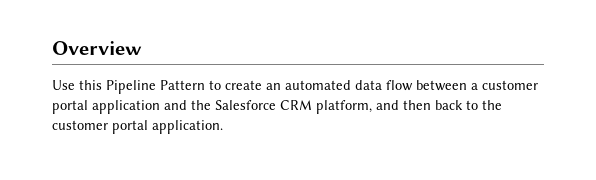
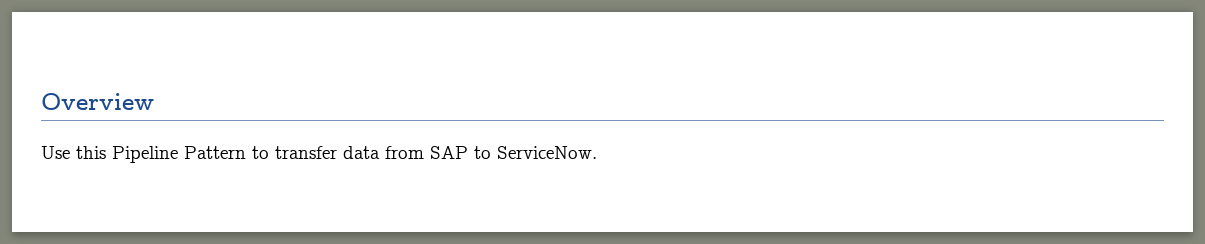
- Use this Pipeline Pattern to create an automated data flow between a customer portal application and the Salesforce CRM platform, and then back to the customer portal application.
+ Use this Pipeline Pattern to transfer data from SAP to ServiceNow.

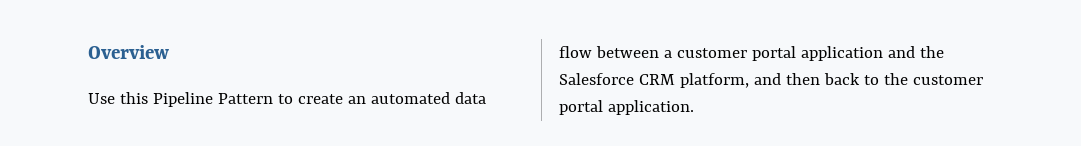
- Use this Pipeline Pattern to transfer data from SAP to ServiceNow.
+ Use this Pipeline Pattern to create an automated data flow between a customer portal application and the Salesforce CRM platform, and then back to the customer portal application.

